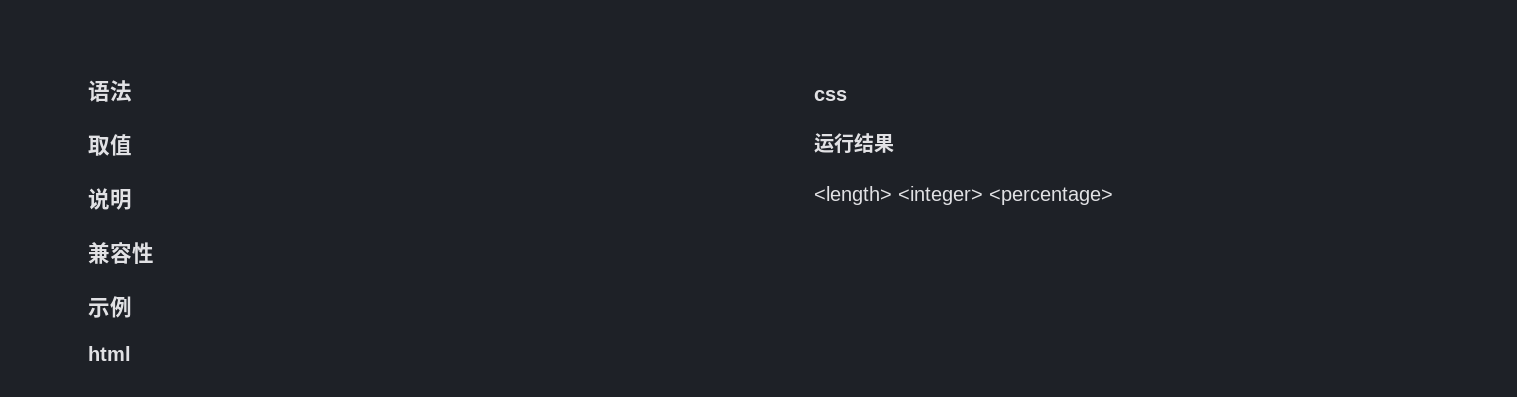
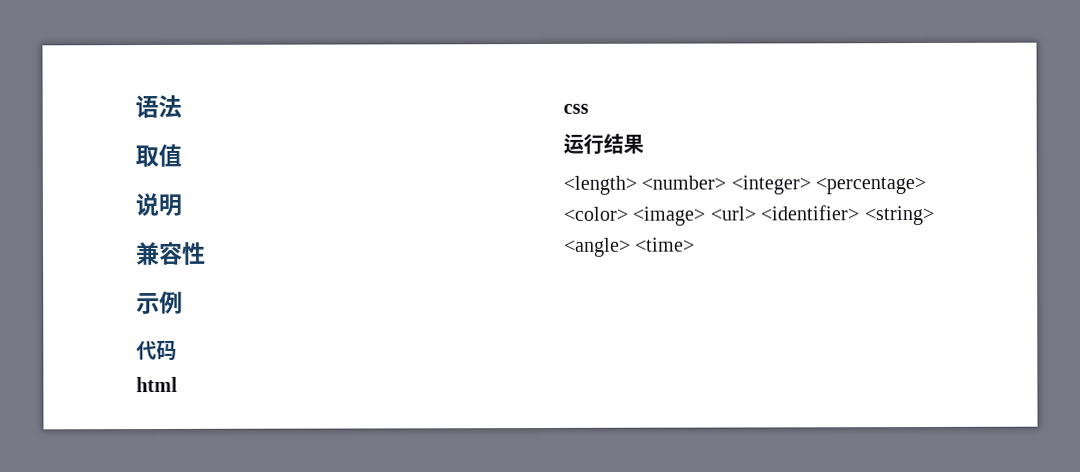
+ 代码
- <length> <integer> <percentage>
+ <length> <number> <integer> <percentage> <color> <image> <url> <identifier> <string> <angle> <time>

